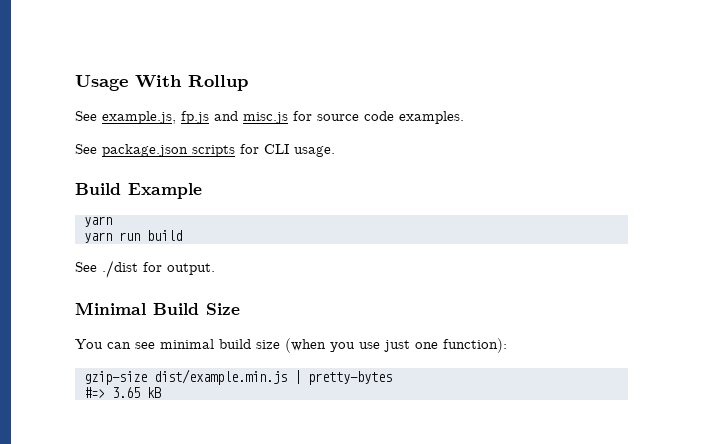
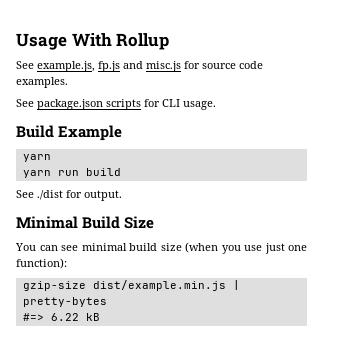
- #=> 3.65 kB
+ #=> 6.22 kB

